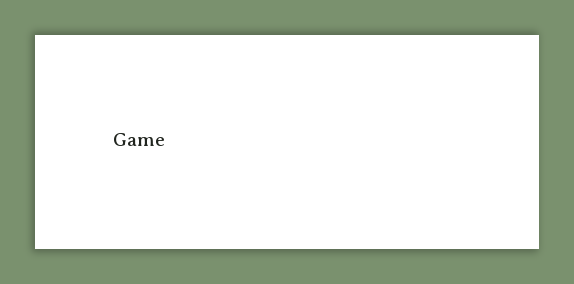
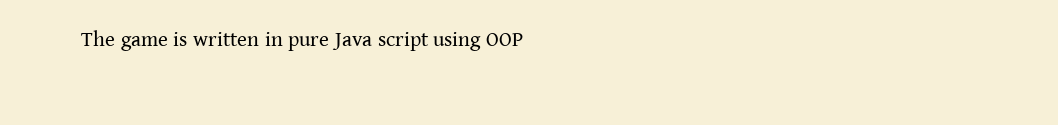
- Game
+ The game is written in pure Java script using OOP

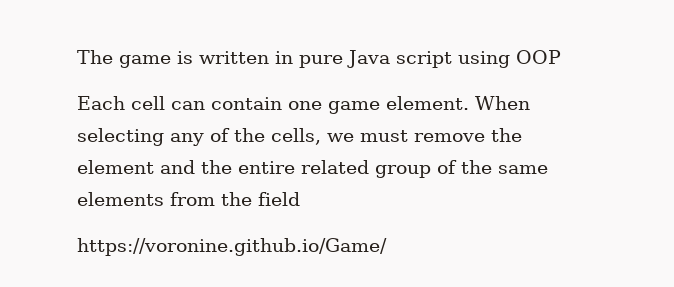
+ Each cell can contain one game element. When selecting any of the cells, we must remove the element and the entire related group of the same elements from the field
+ https://voronine.github.io/Game/

